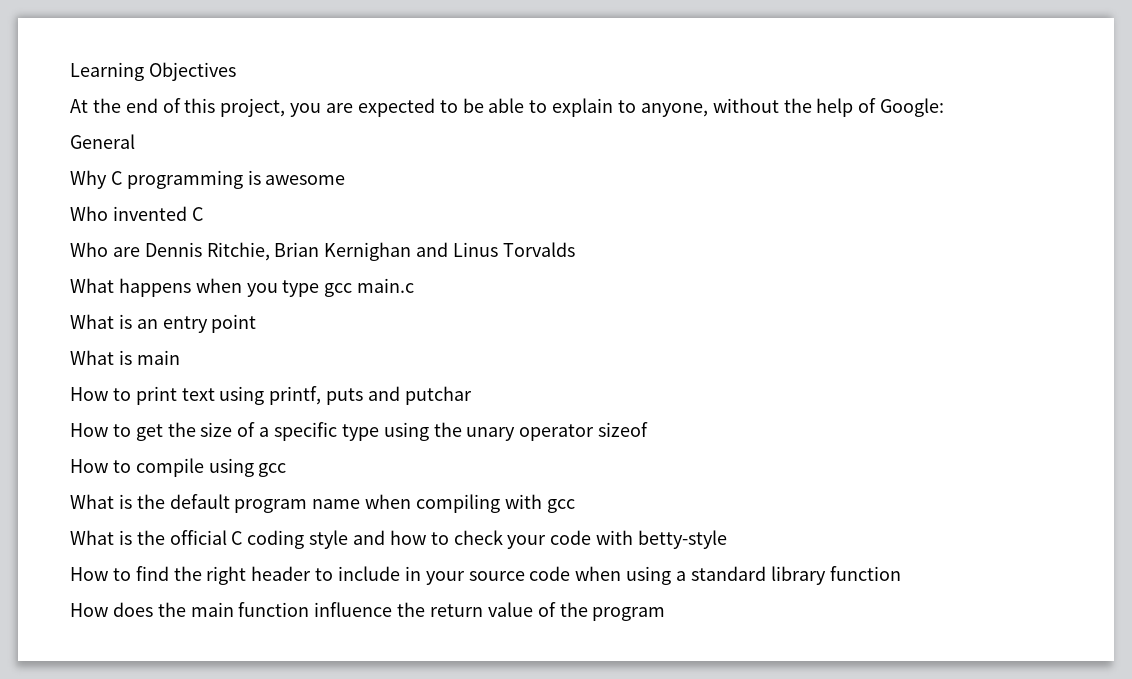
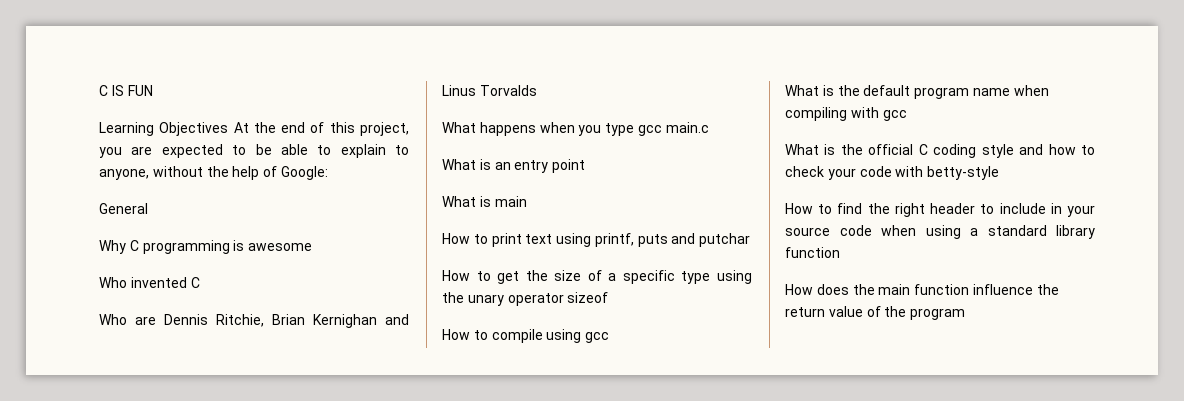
+ C IS FUN
- Learning Objectives
- At the end of this project, you are expected to be able to explain to anyone, without the help of Google:
+ Learning Objectives At the end of this project, you are expected to be able to explain to anyone, without the help of Google:

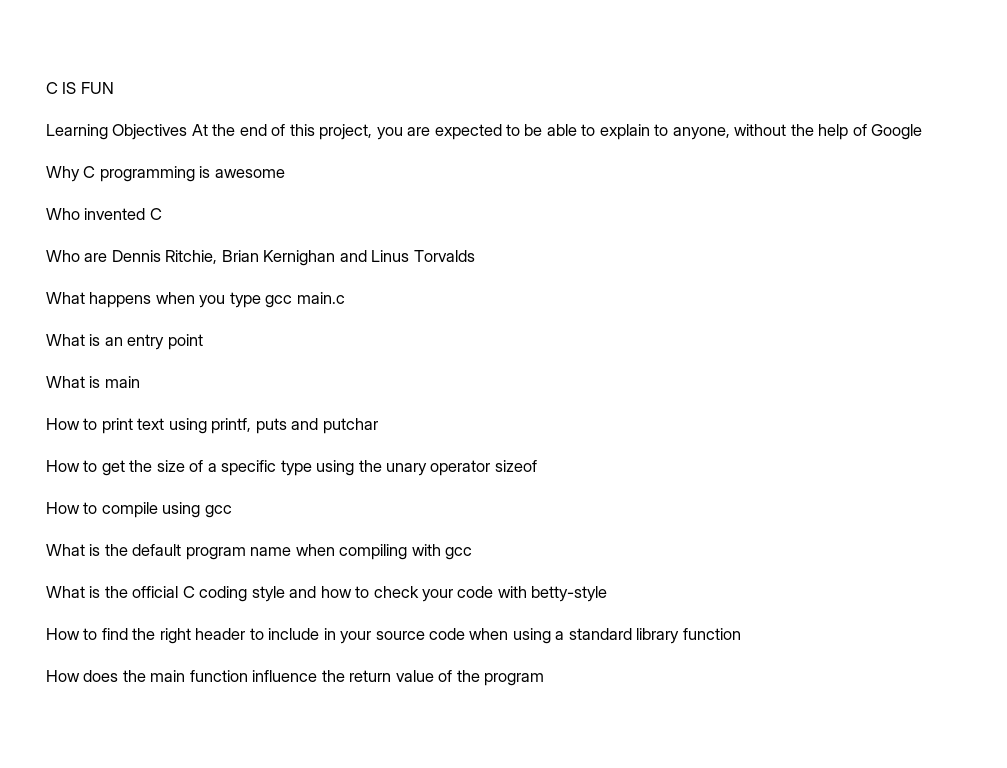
- Learning Objectives At the end of this project, you are expected to be able to explain to anyone, without the help of Google:
- General
+ Learning Objectives At the end of this project, you are expected to be able to explain to anyone, without the help of Google

